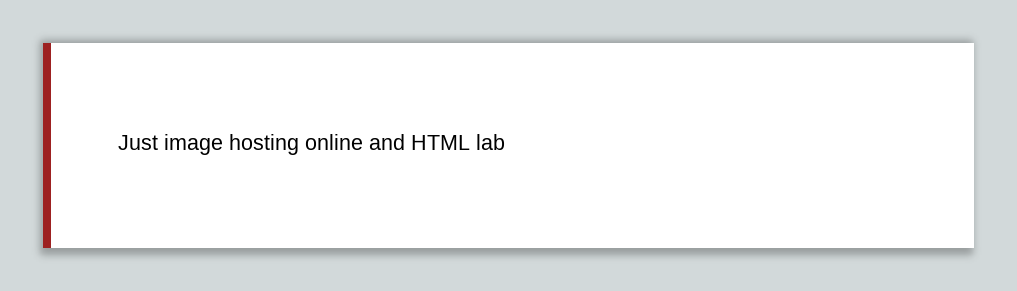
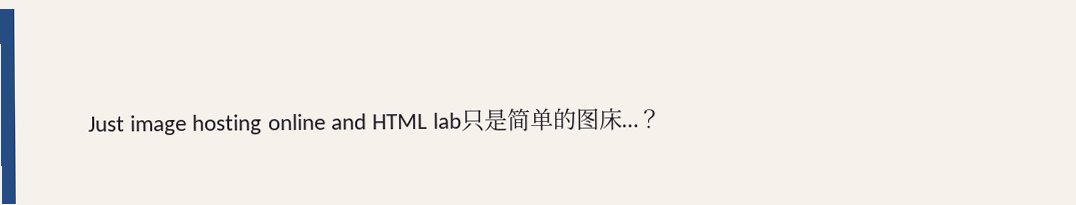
- Just image hosting online and HTML lab
+ Just image hosting online and HTML lab只是简单的图床…？

